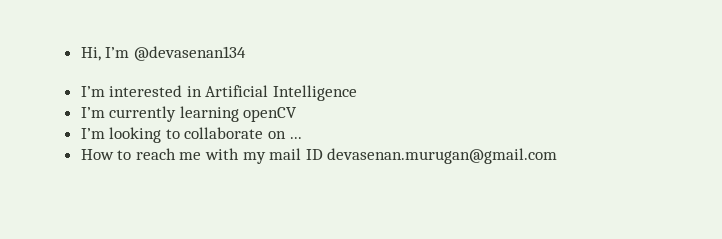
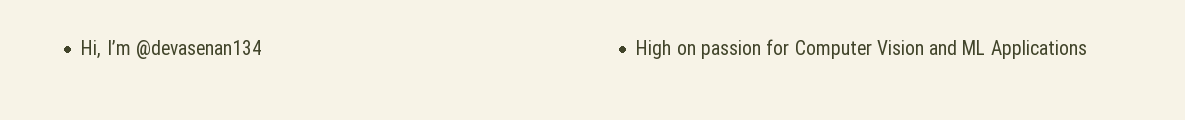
- I’m interested in Artificial Intelligence
- I’m currently learning openCV
- I’m looking to collaborate on ...
- How to reach me with my mail ID devasenan.murugan@gmail.com
+ High on passion for Computer Vision and ML Applications

